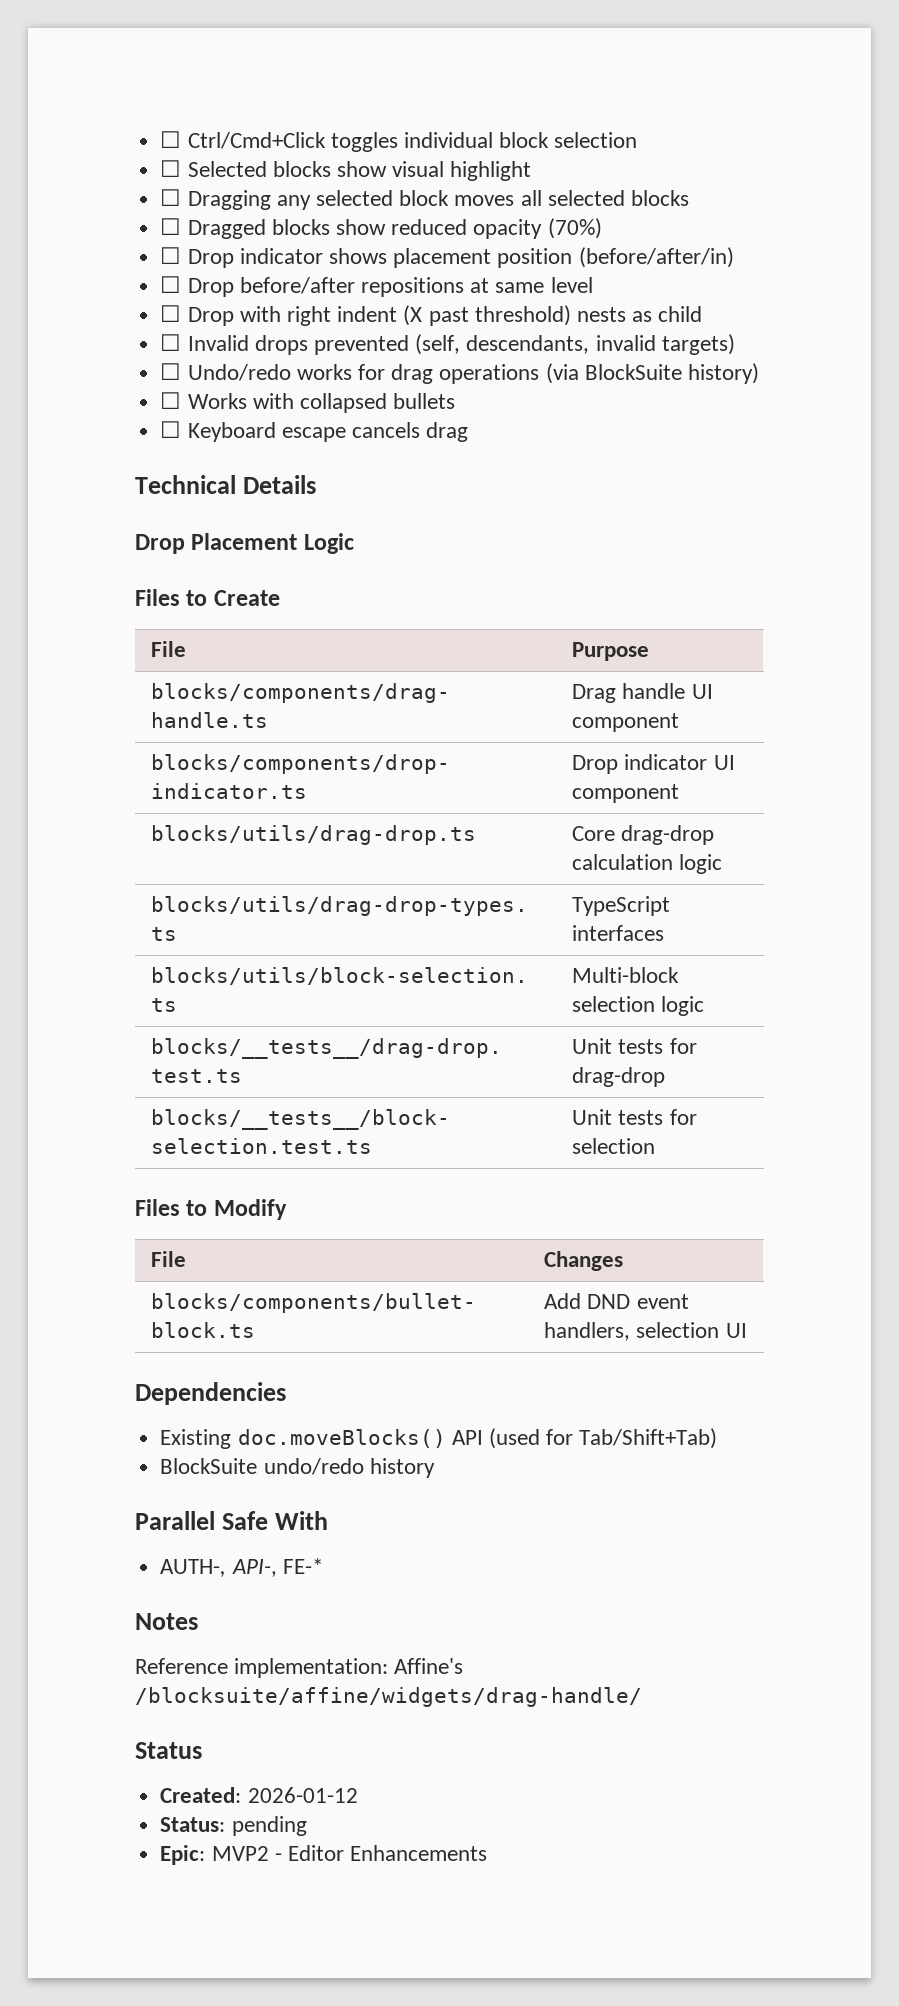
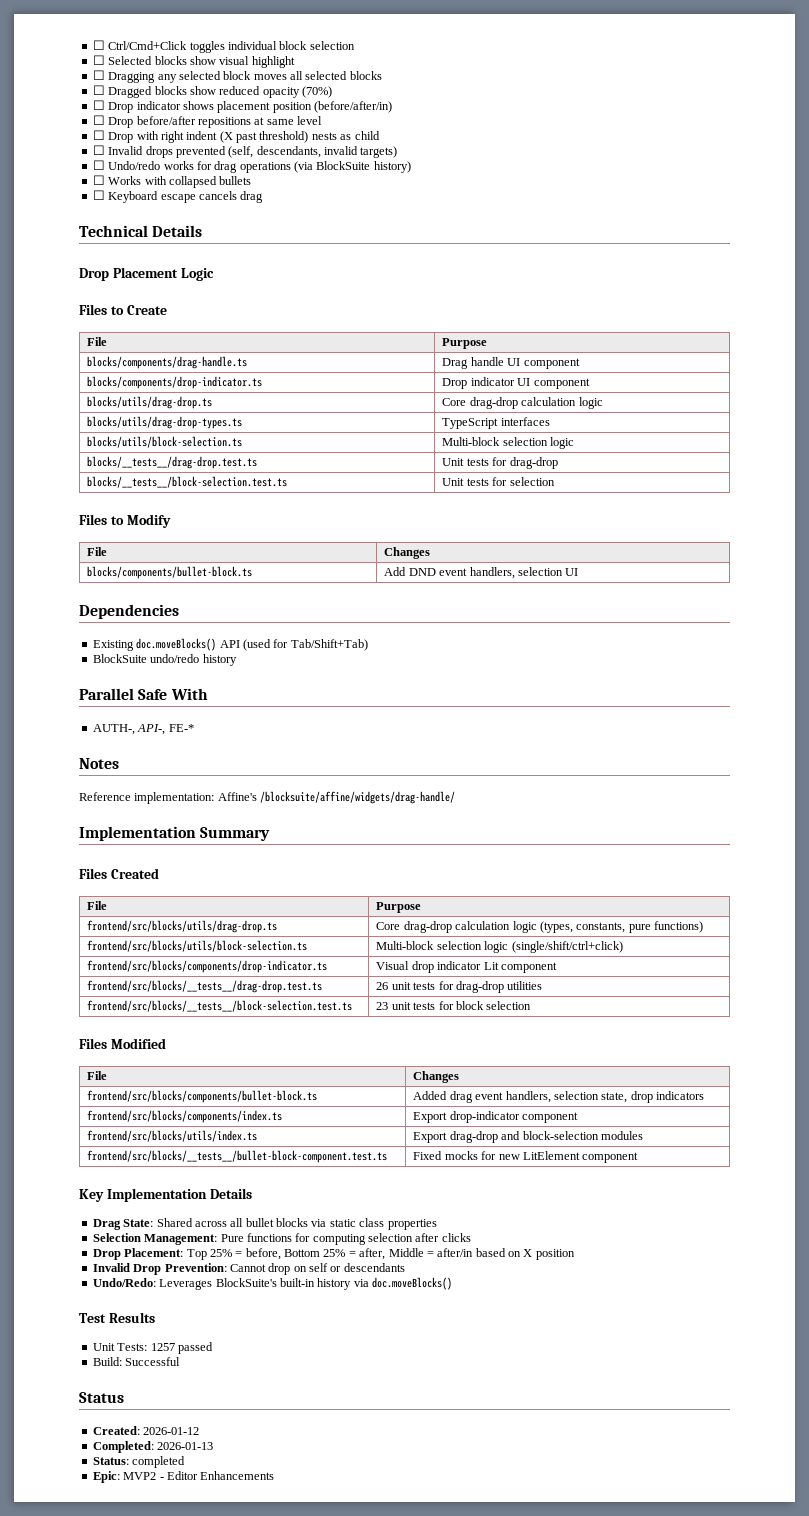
+ Implementation Summary
+ Files Created
+ File | Purpose
+ frontend/src/blocks/utils/drag-drop.ts | Core drag-drop calculation logic (types, constants, pure functions)
+ frontend/src/blocks/utils/block-selection.ts | Multi-block selection logic (single/shift/ctrl+click)
+ frontend/src/blocks/components/drop-indicator.ts | Visual drop indicator Lit component
+ frontend/src/blocks/__tests__/drag-drop.test.ts | 26 unit tests for drag-drop utilities
+ frontend/src/blocks/__tests__/block-selection.test.ts | 23 unit tests for block selection
+ Files Modified
+ File | Changes
+ frontend/src/blocks/components/bullet-block.ts | Added drag event handlers, selection state, drop indicators
+ frontend/src/blocks/components/index.ts | Export drop-indicator component
+ frontend/src/blocks/utils/index.ts | Export drag-drop and block-selection modules
+ frontend/src/blocks/__tests__/bullet-block-component.test.ts | Fixed mocks for new LitElement component
+ Key Implementation Details
+ Drag State: Shared across all bullet blocks via static class properties
+ Selection Management: Pure functions for computing selection after clicks
+ Drop Placement: Top 25% = before, Bottom 25% = after, Middle = after/in based on X position
+ Invalid Drop Prevention: Cannot drop on self or descendants
+ Undo/Redo: Leverages BlockSuite's built-in history via doc.moveBlocks()
+ Test Results
+ Unit Tests: 1257 passed
+ Build: Successful
+ Completed: 2026-01-13
- Status: pending
+ Status: completed

